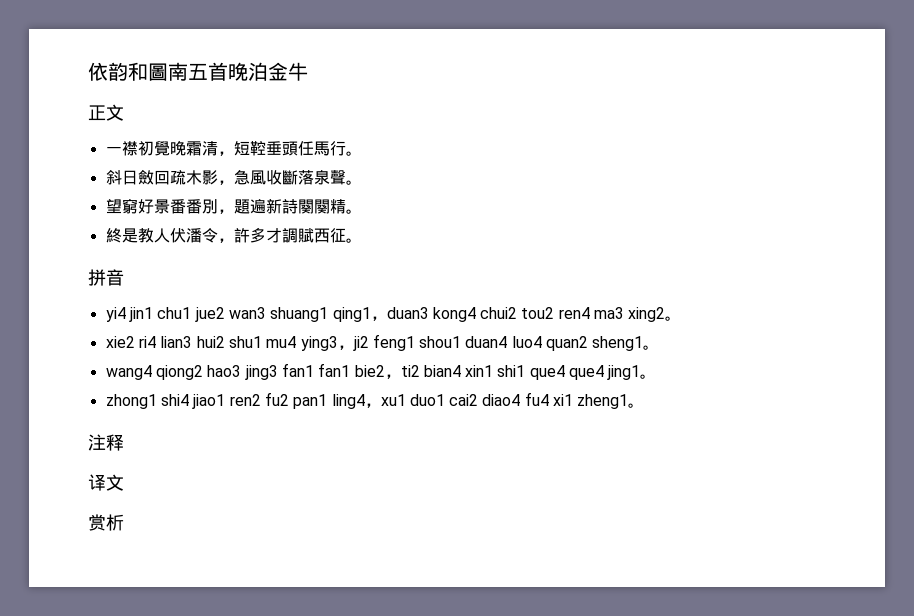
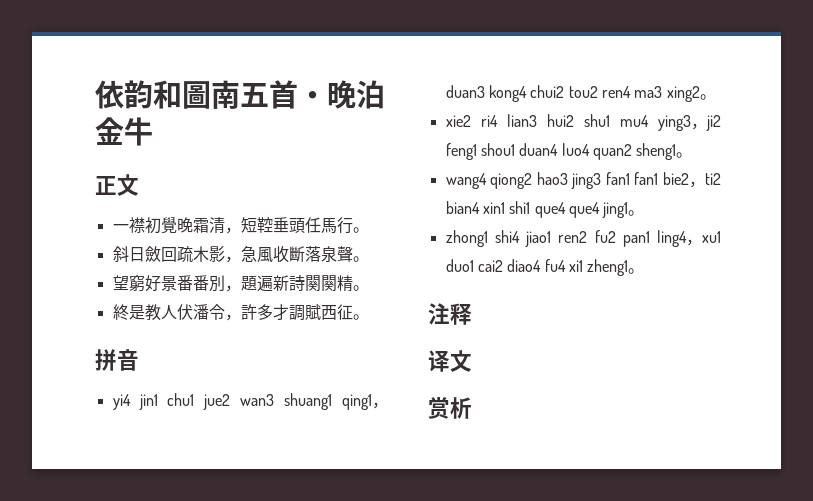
- 依韵和圖南五首晚泊金牛
+ 依韵和圖南五首・晚泊金牛

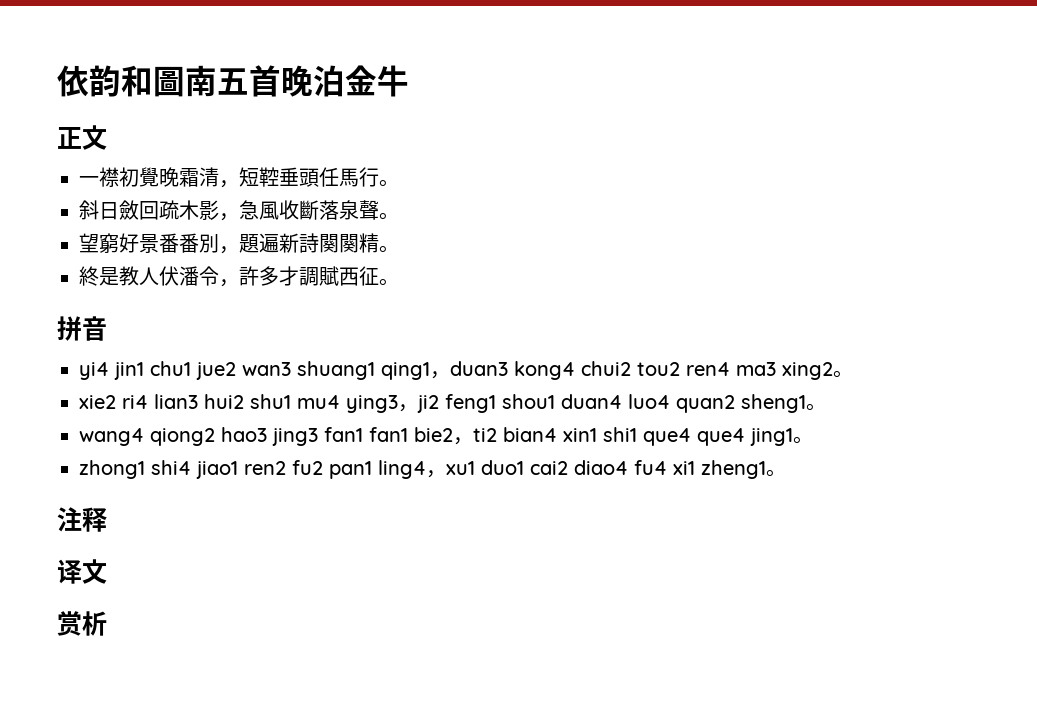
- 依韵和圖南五首・晚泊金牛
+ 依韵和圖南五首晚泊金牛

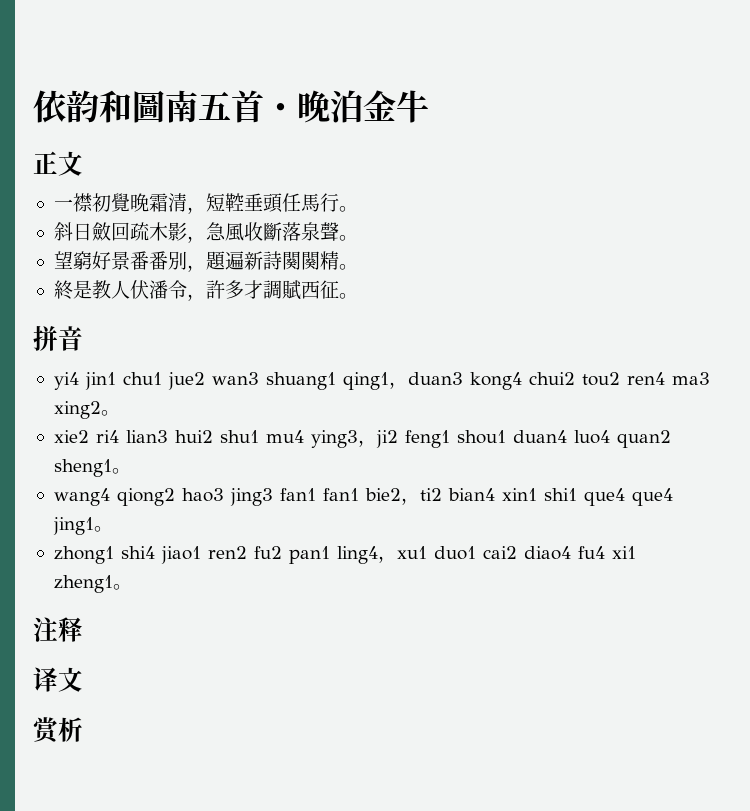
- 依韵和圖南五首晚泊金牛
+ 依韵和圖南五首・晚泊金牛

